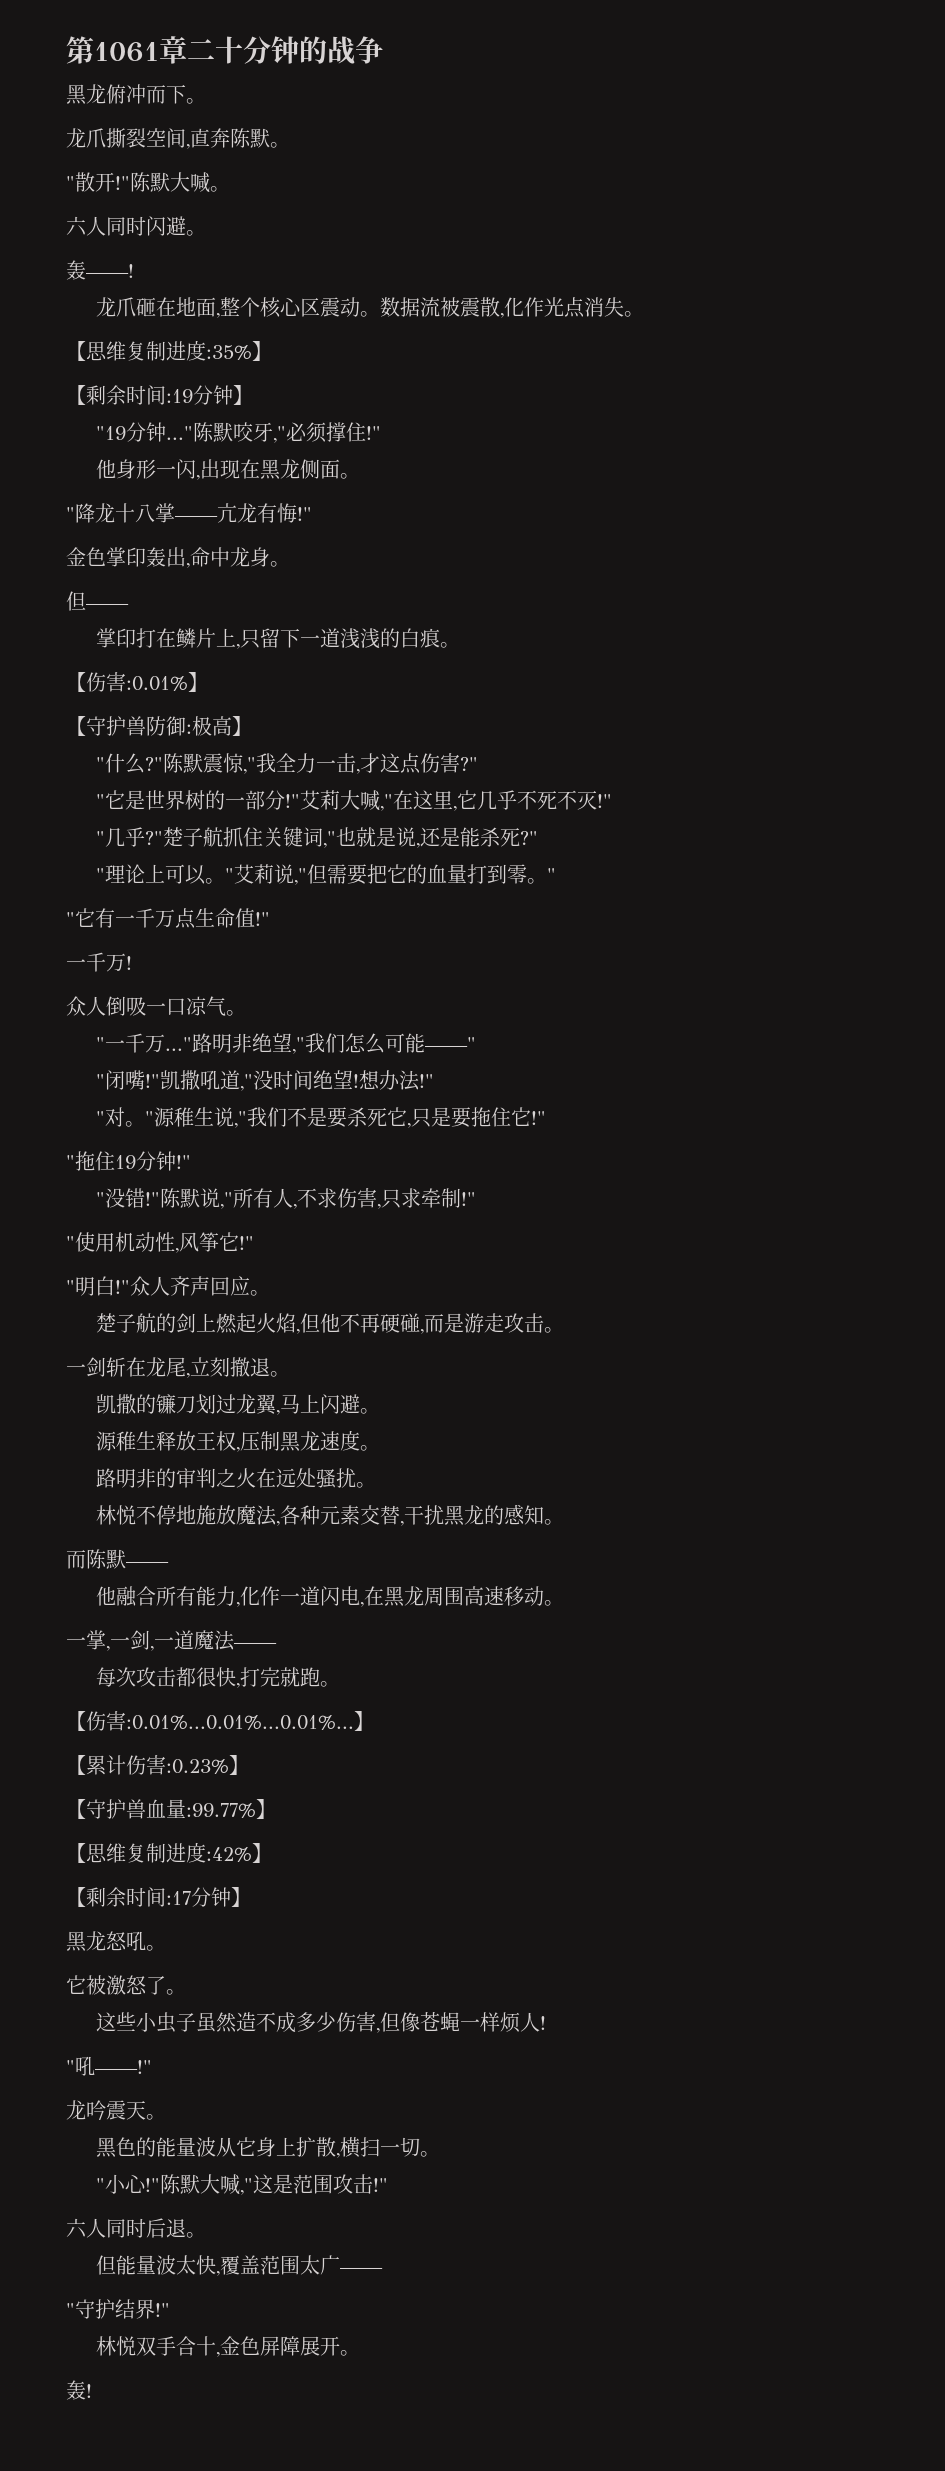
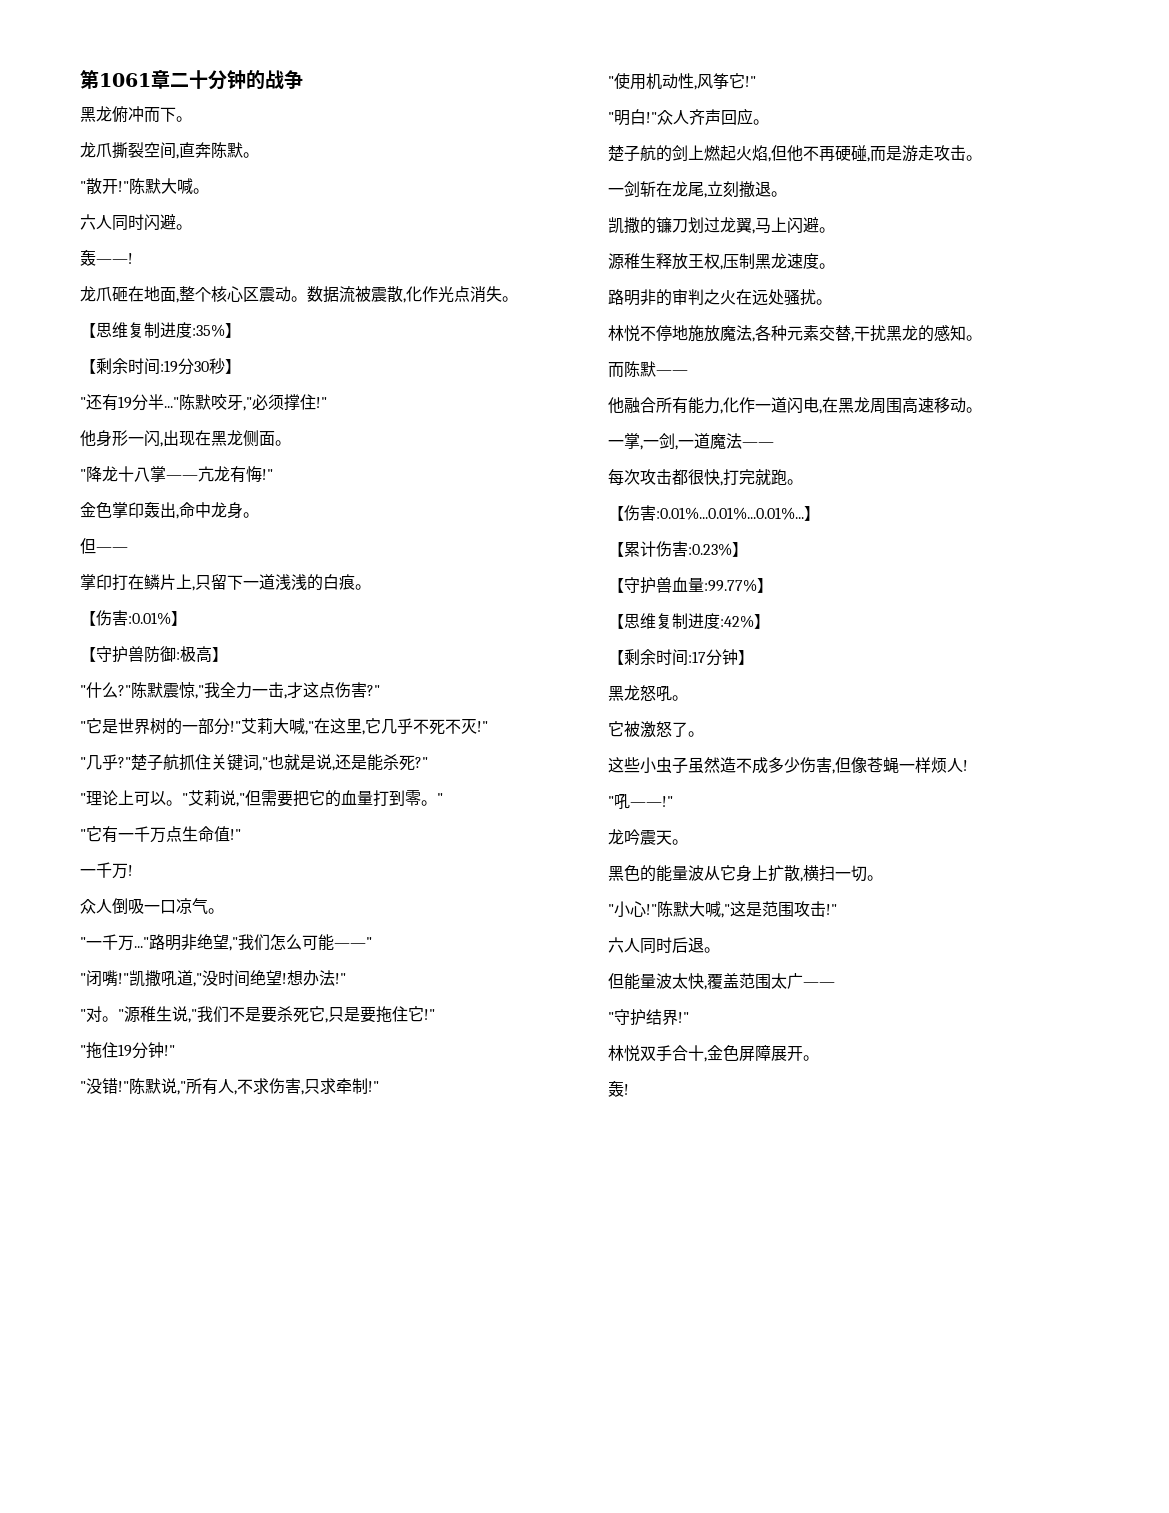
- 【剩余时间:19分钟】
- "19分钟..."
+ 【剩余时间:19分30秒】
+ "还有19分半..."

